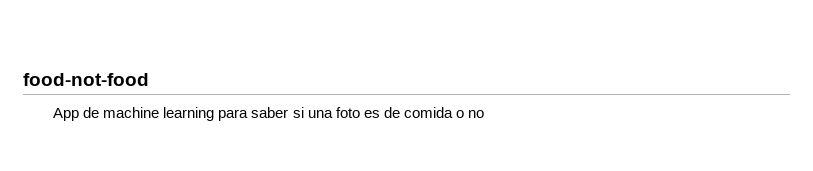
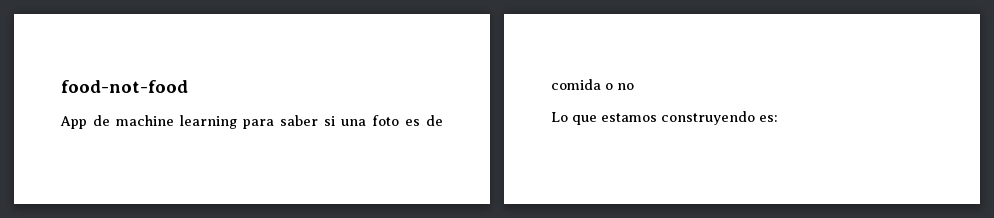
+ Lo que estamos construyendo es:

